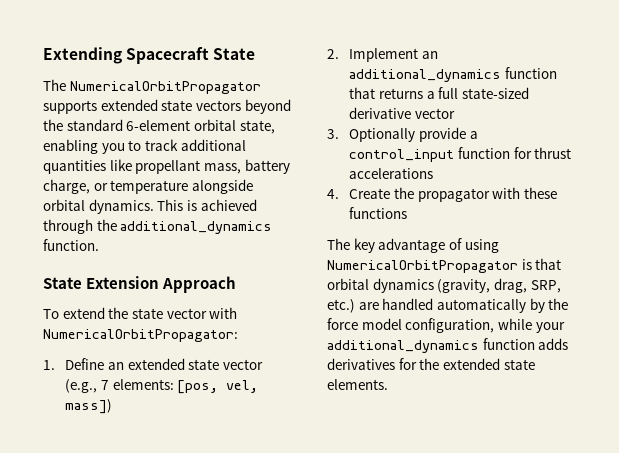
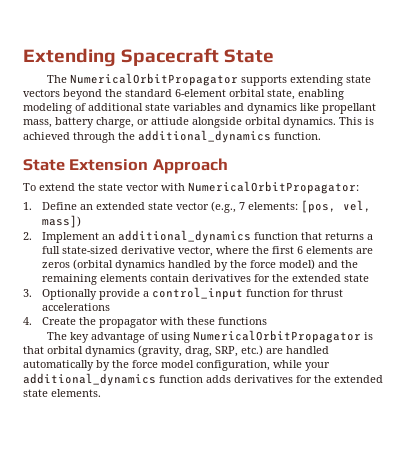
- The NumericalOrbitPropagator supports extended state vectors beyond the standard 6-element orbital state, enabling you to track additional quantities like propellant mass, battery charge, or temperature alongside orbital dynamics.
+ The NumericalOrbitPropagator supports extending state vectors beyond the standard 6-element orbital state, enabling modeling of additional state variables and dynamics like propellant mass, battery charge, or attiude alongside orbital dynamics.
- 2. Implement an additional_dynamics function that returns a full state-sized derivative vector
+ 2. Implement an additional_dynamics function that returns a full state-sized derivative vector, where the first 6 elements are zeros (orbital dynamics handled by the force model) and the remaining elements contain derivatives for the extended state

